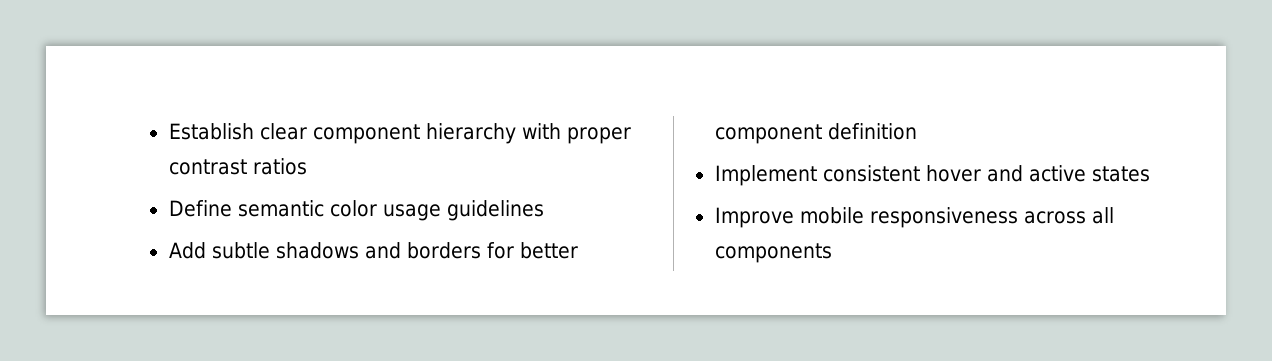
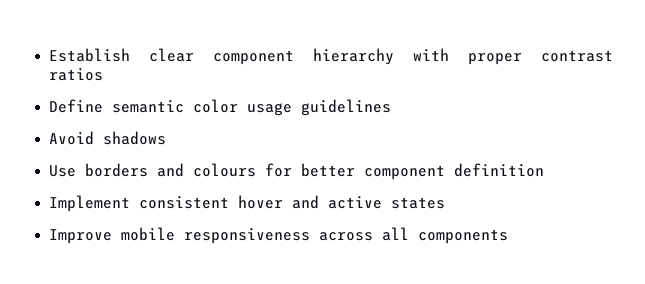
- Add subtle shadows and borders for better component definition
+ Avoid shadows
+ Use borders and colours for better component definition

